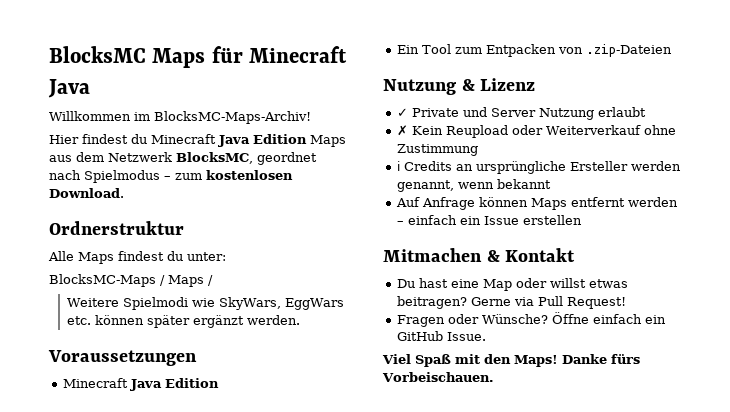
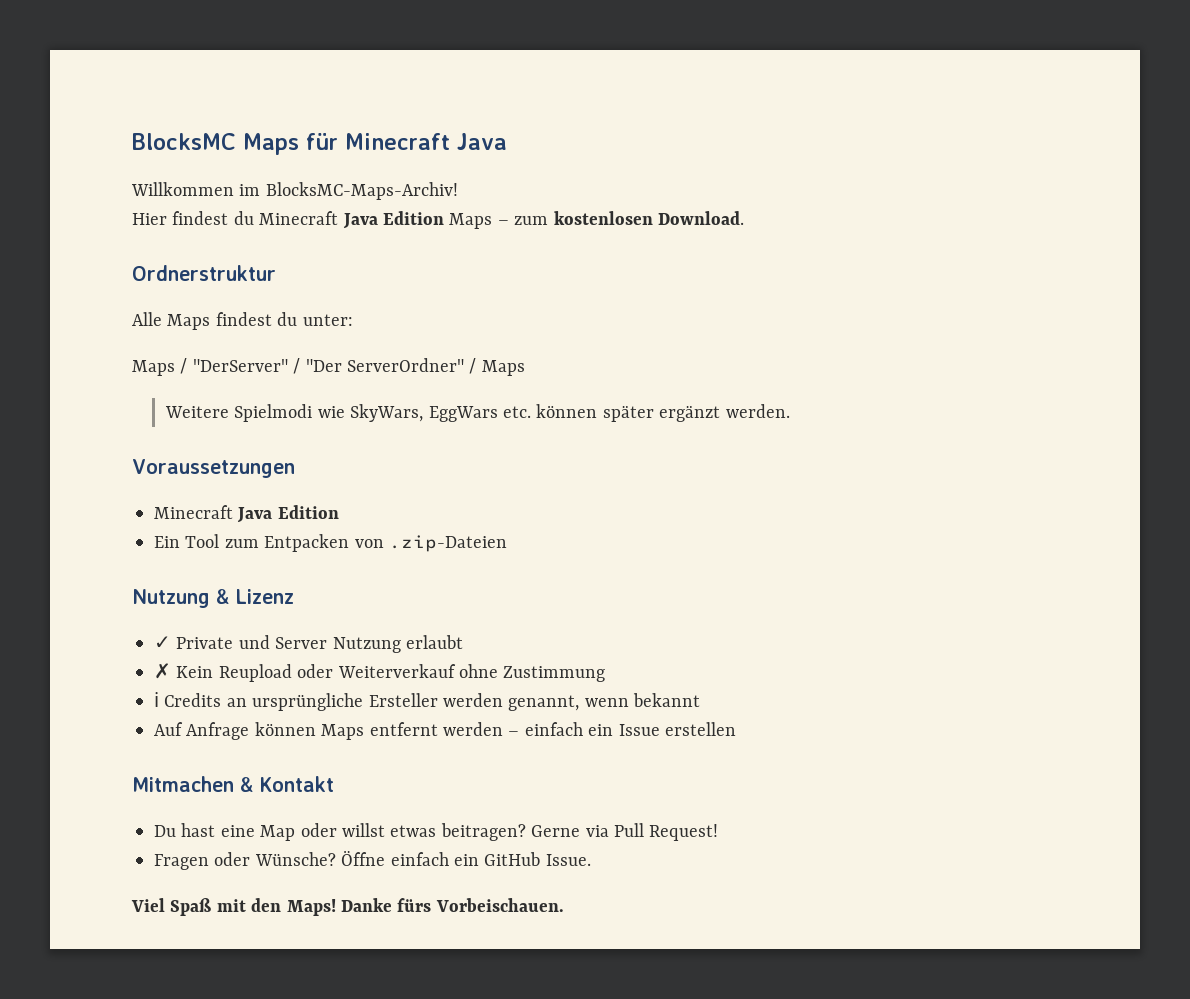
- Hier findest du Minecraft Java Edition Maps aus dem Netzwerk BlocksMC, geordnet nach Spielmodus – zum kostenlosen Download.
+ Hier findest du Minecraft Java Edition Maps – zum kostenlosen Download.
- BlocksMC-Maps / Maps /
+ Maps / "DerServer" / "Der ServerOrdner" / Maps

